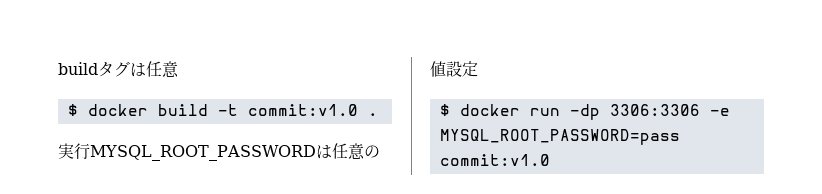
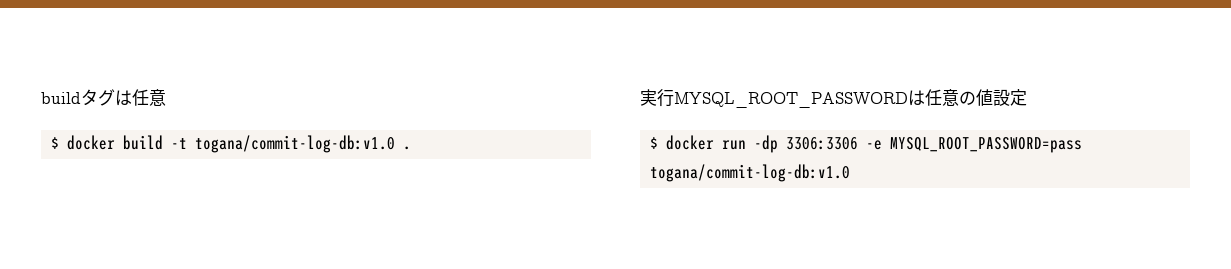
- $ docker build -t commit:v1.0 .
+ $ docker build -t togana/commit-log-db:v1.0 .
- $ docker run -dp 3306:3306 -e MYSQL_ROOT_PASSWORD=pass commit:v1.0
+ $ docker run -dp 3306:3306 -e MYSQL_ROOT_PASSWORD=pass togana/commit-log-db:v1.0

